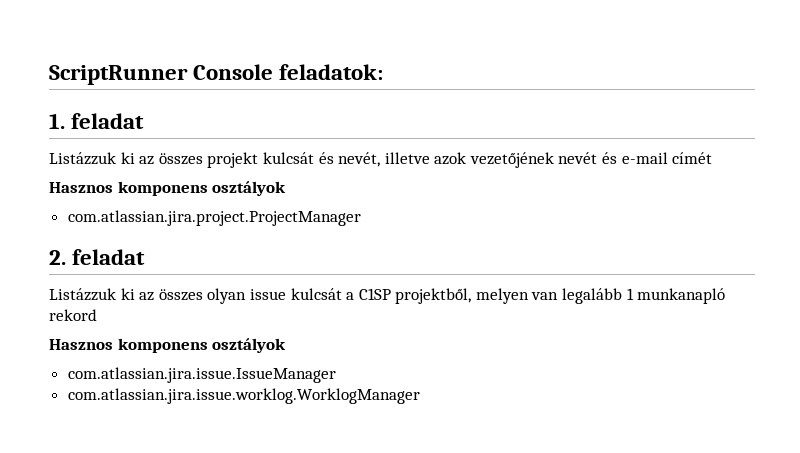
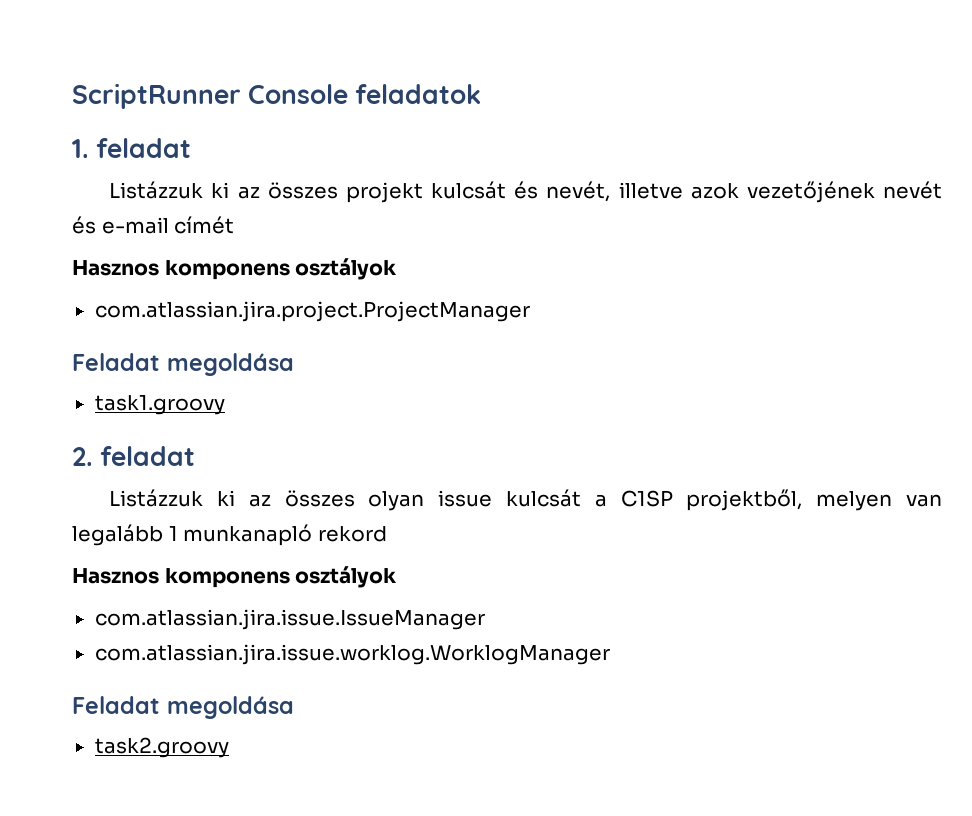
- ScriptRunner Console feladatok:
+ ScriptRunner Console feladatok
  com.atlassian.jira.project.ProjectManager
+ Feladat megoldása
+ task1.groovy
  com.atlassian.jira.issue.worklog.WorklogManager
+ Feladat megoldása
+ task2.groovy

